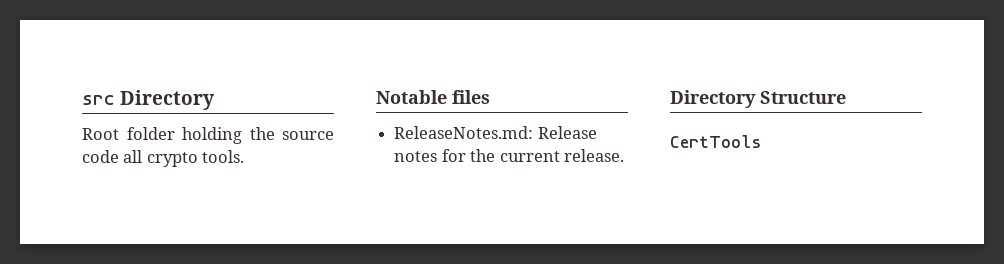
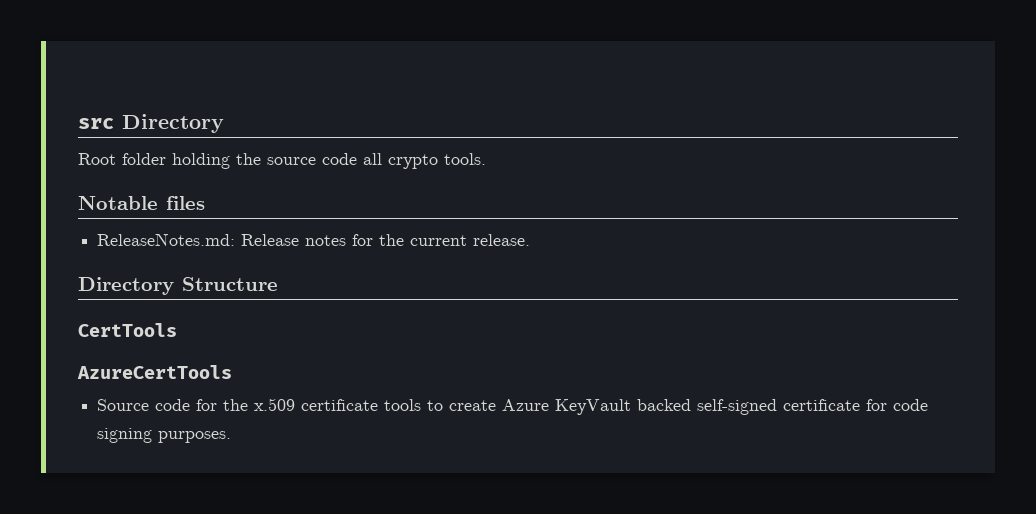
+ AzureCertTools
+ Source code for the x.509 certificate tools to create Azure KeyVault backed self-signed certificate for code signing purposes.

